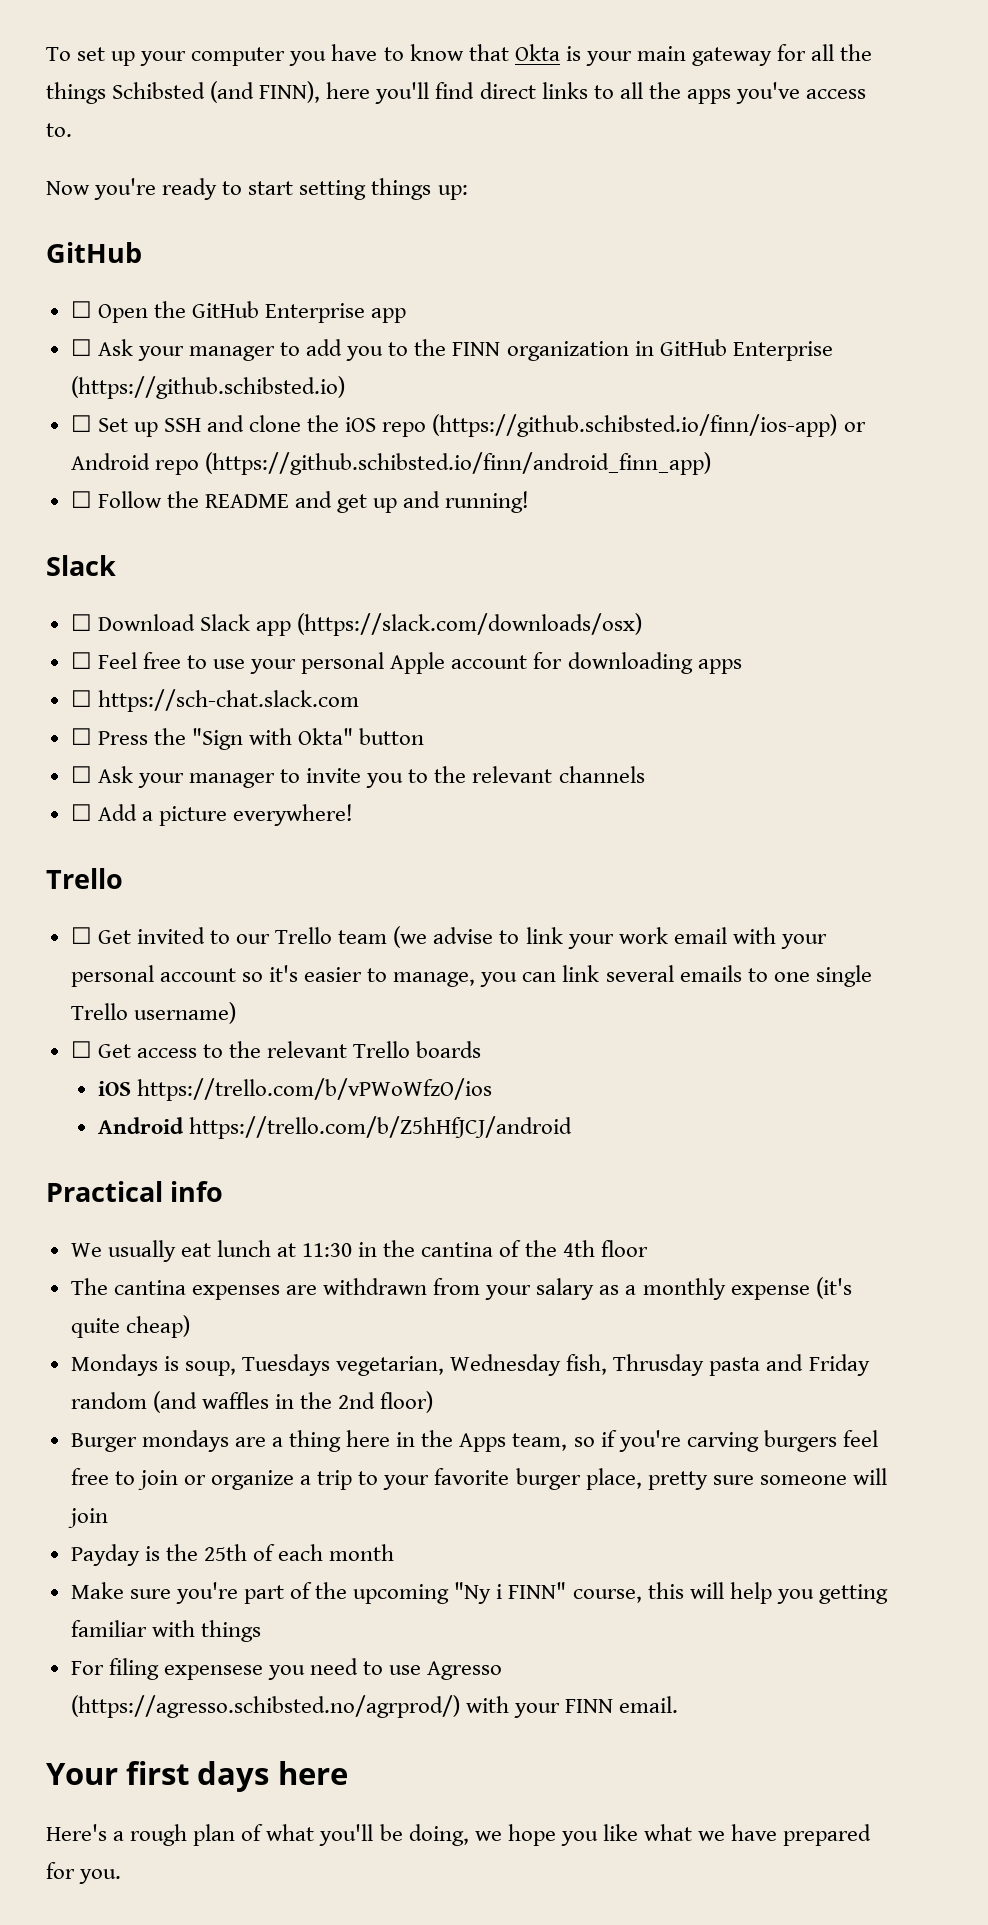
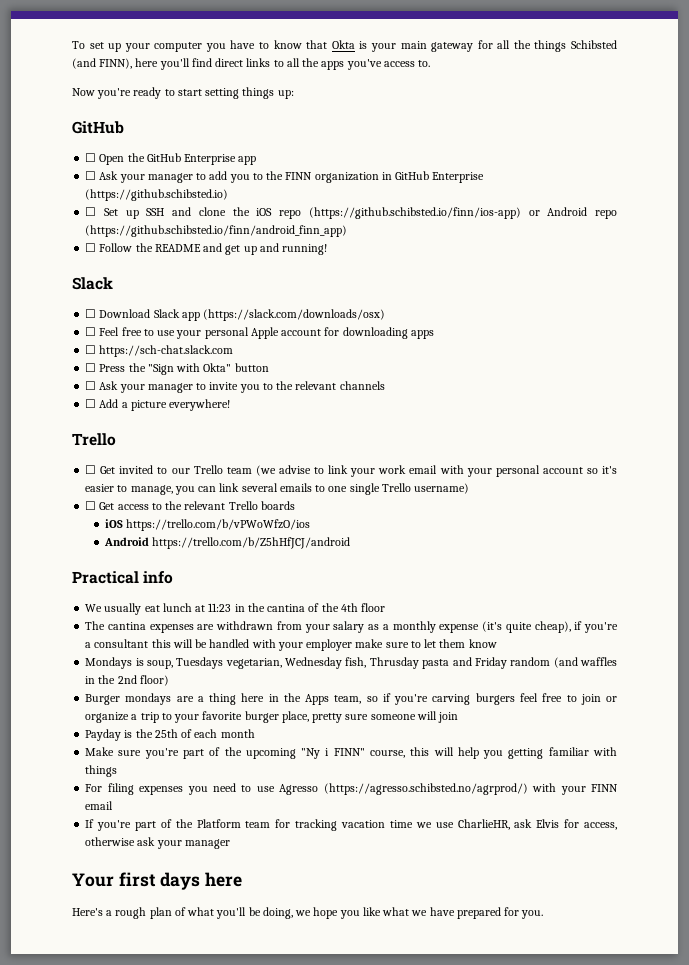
- We usually eat lunch at 11:30 in the cantina of the 4th floor
+ We usually eat lunch at 11:23 in the cantina of the 4th floor
- The cantina expenses are withdrawn from your salary as a monthly expense (it's quite cheap)
+ The cantina expenses are withdrawn from your salary as a monthly expense (it's quite cheap), if you're a consultant this will be handled with your employer make sure to let them know
- For filing expensese you need to use Agresso (https://agresso.schibsted.no/agrprod/) with your FINN email.
+ For filing expenses you need to use Agresso (https://agresso.schibsted.no/agrprod/) with your FINN email
+ If you're part of the Platform team for tracking vacation time we use CharlieHR, ask Elvis for access, otherwise ask your manager

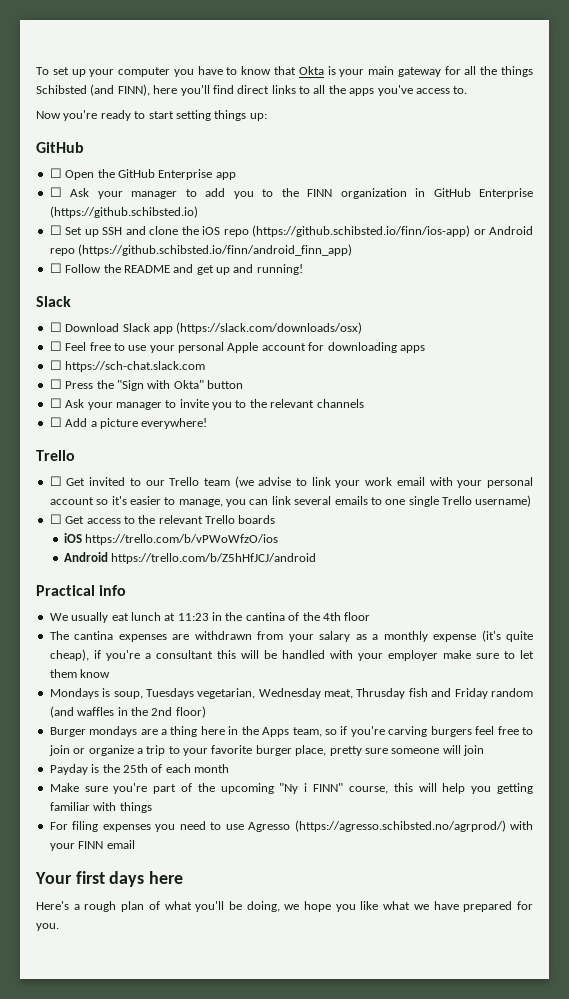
- Mondays is soup, Tuesdays vegetarian, Wednesday fish, Thrusday pasta and Friday random (and waffles in the 2nd floor)
+ Mondays is soup, Tuesdays vegetarian, Wednesday meat, Thrusday fish and Friday random (and waffles in the 2nd floor)
- If you're part of the Platform team for tracking vacation time we use CharlieHR, ask Elvis for access, otherwise ask your manager

